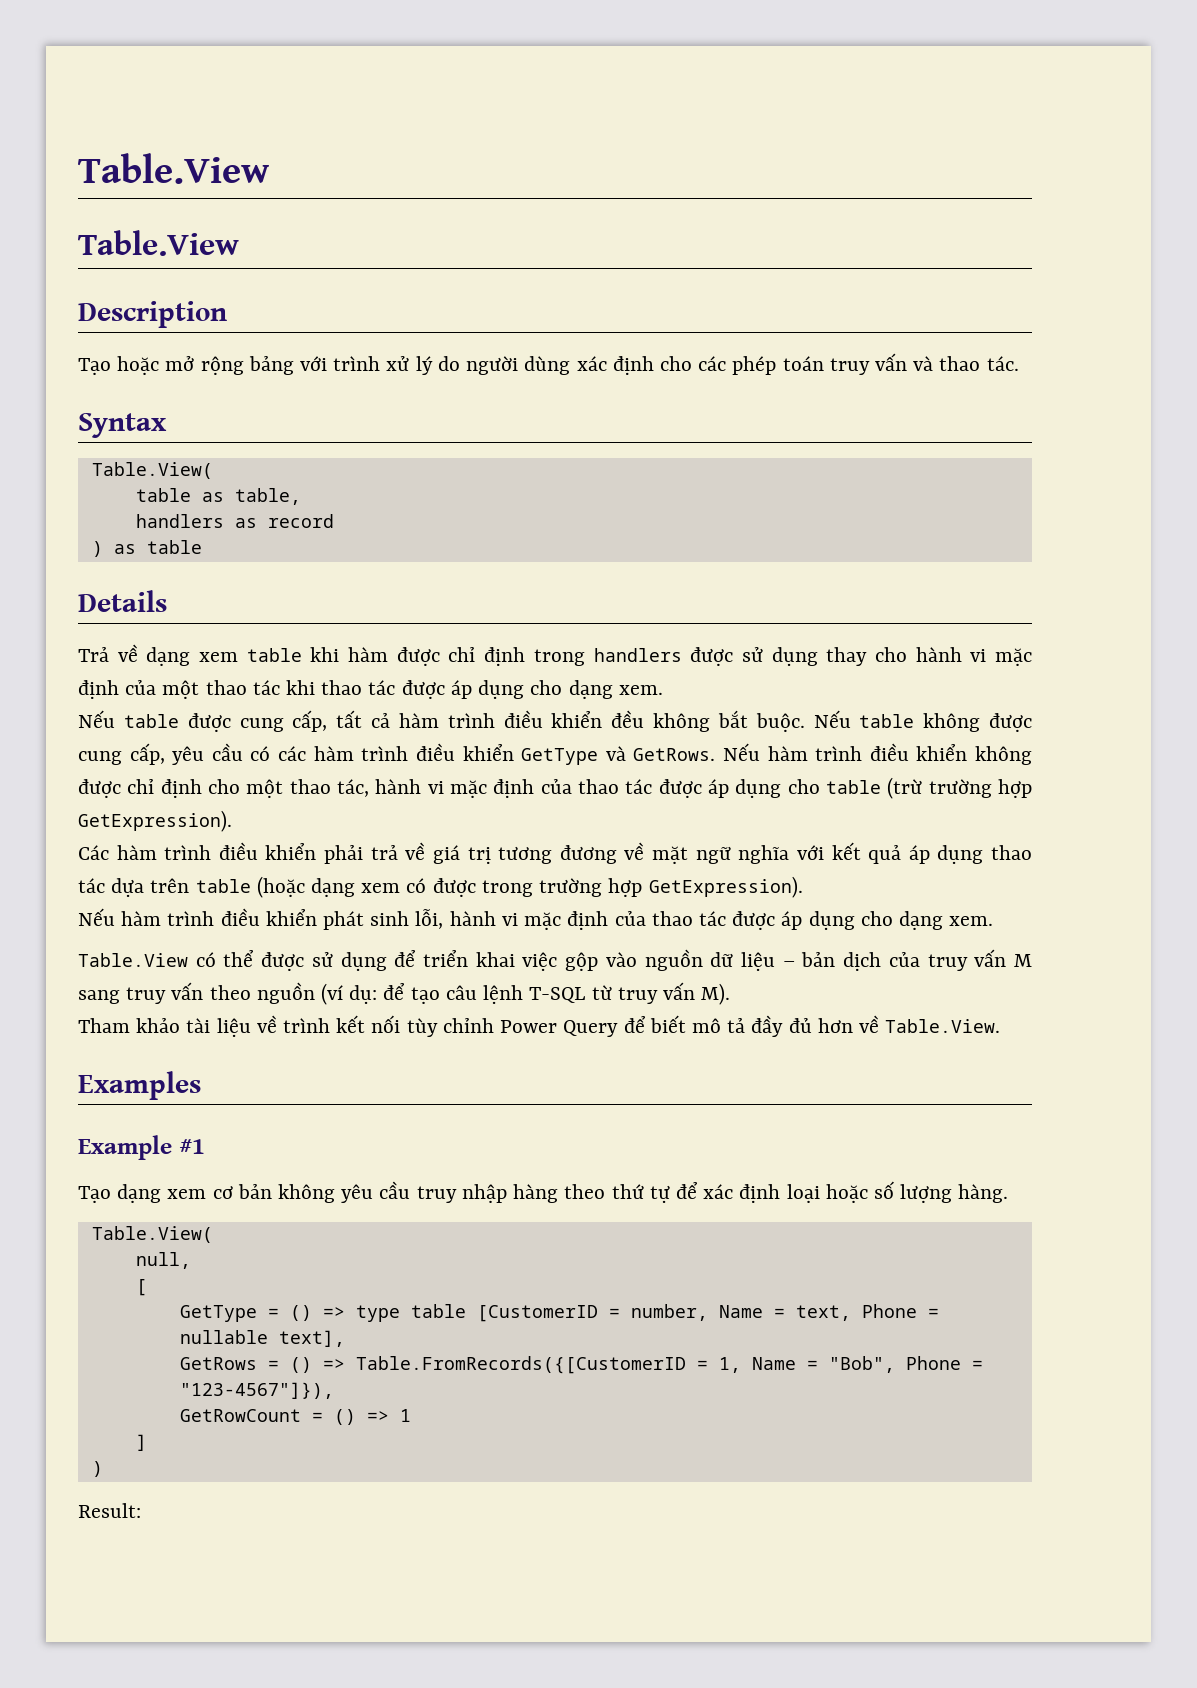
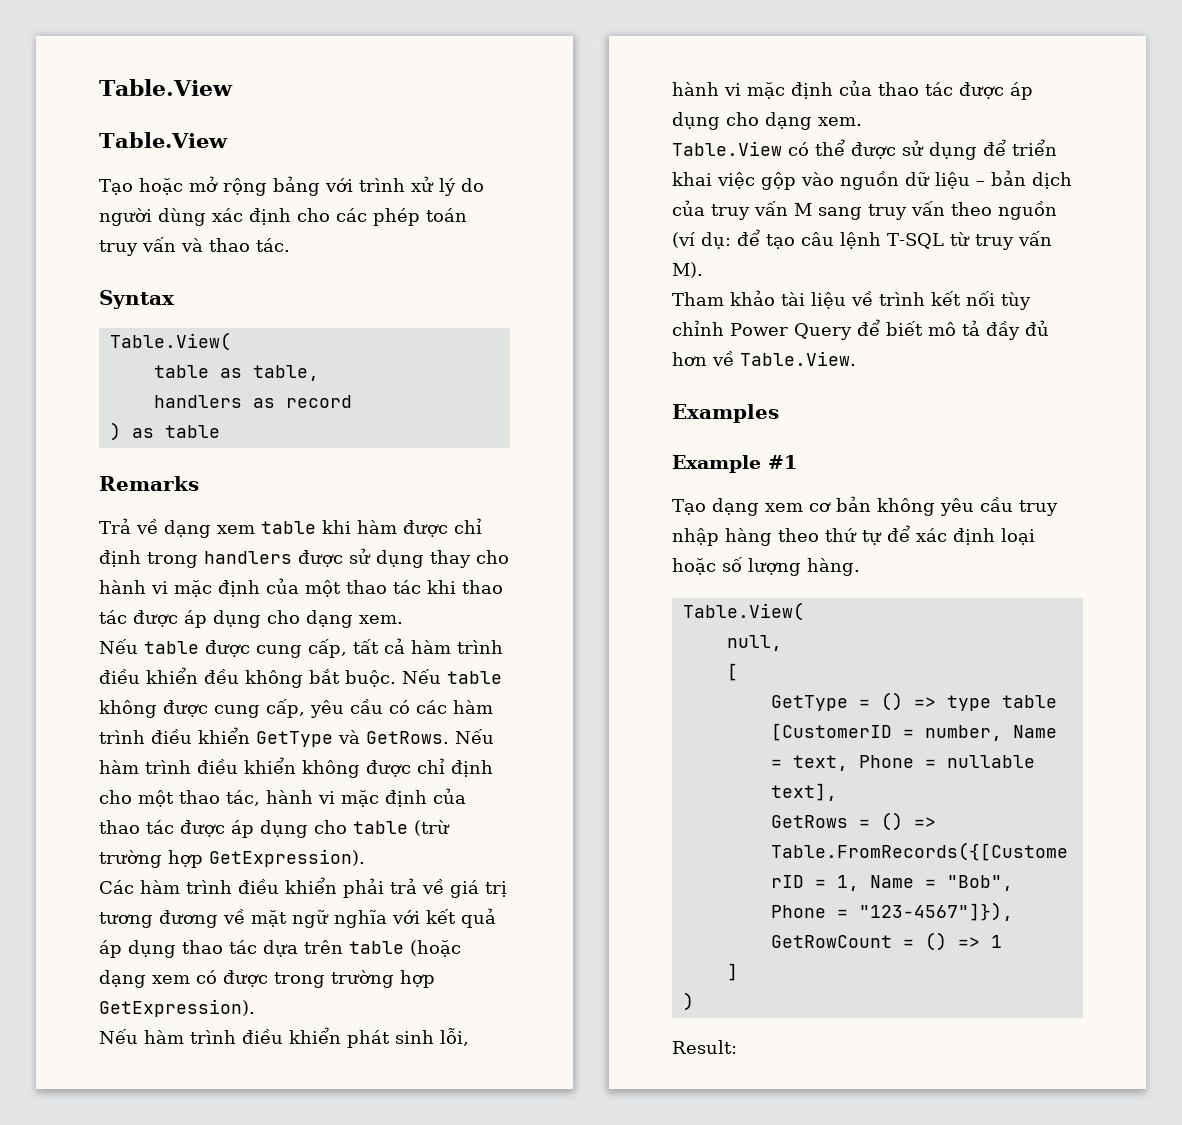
- Description
- Details
+ Remarks

